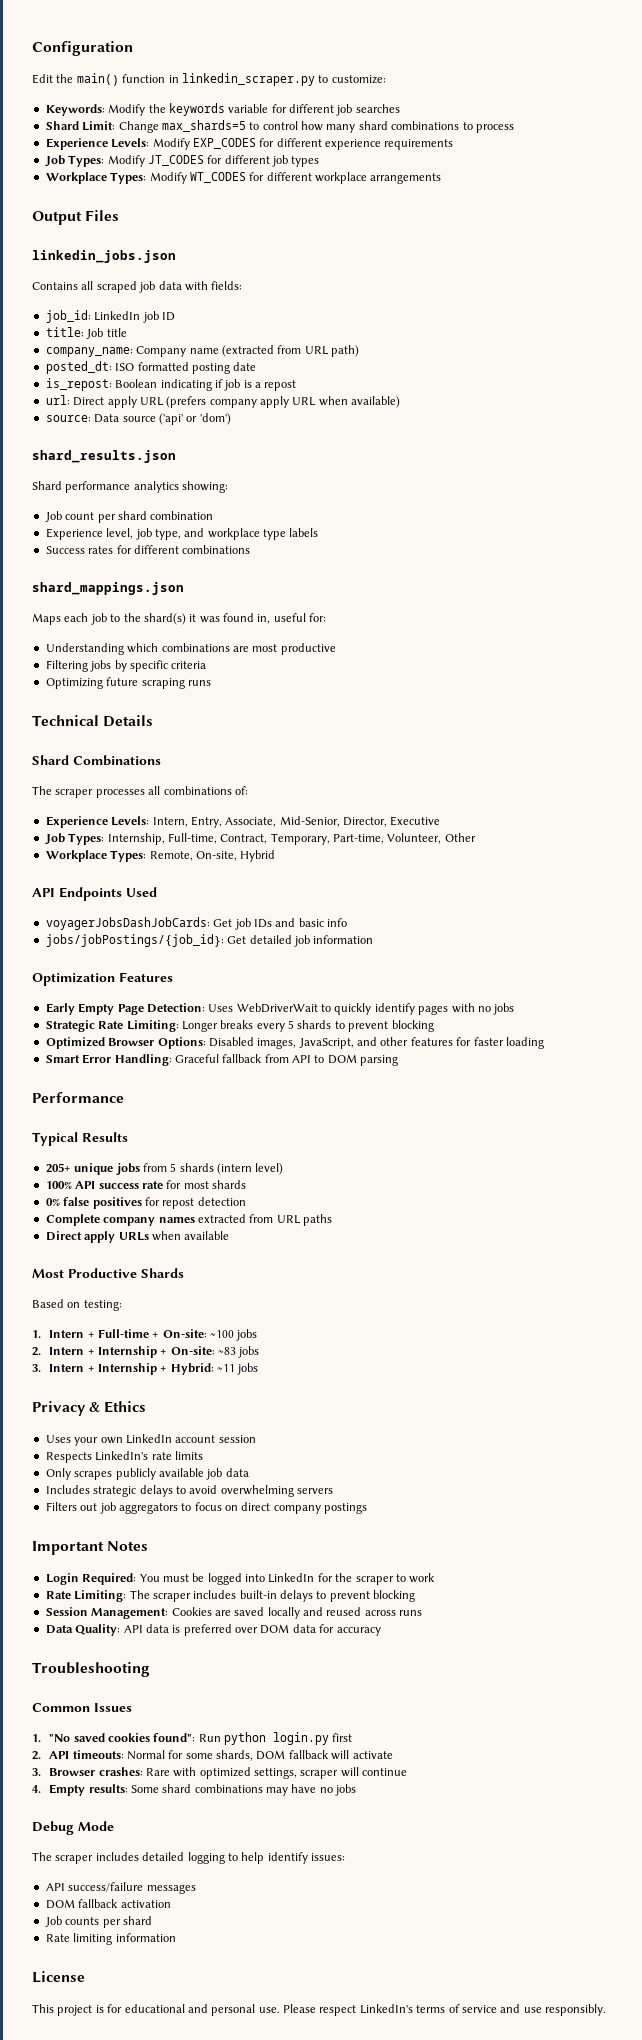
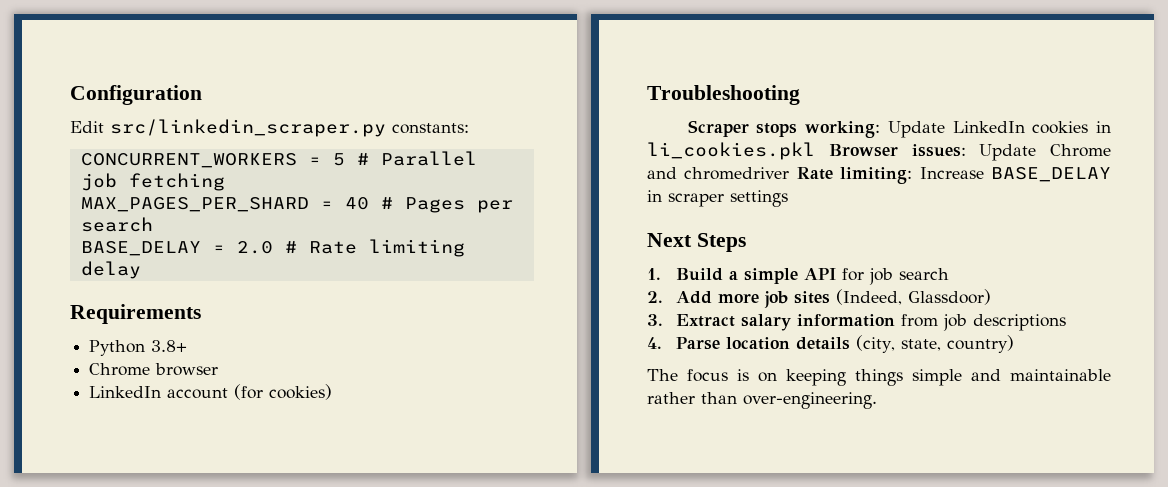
- Edit the main() function in linkedin_scraper.py to customize:
- Keywords: Modify the keywords variable for different job searches
- Shard Limit: Change max_shards=5 to control how many shard combinations to process
- Experience Levels: Modify EXP_CODES for different experience requirements
- Job Types: Modify JT_CODES for different job types
- Workplace Types: Modify WT_CODES for different workplace arrangements
- Output Files
- linkedin_jobs.json
- Contains all scraped job data with fields:
- job_id: LinkedIn job ID
- title: Job title
- company_name: Company name (extracted from URL path)
- posted_dt: ISO formatted posting date
- is_repost: Boolean indicating if job is a repost
- url: Direct apply URL (prefers company apply URL when available)
- source: Data source ('api' or 'dom')
- shard_results.json
- Shard performance analytics showing:
- Job count per shard combination
- Experience level, job type, and workplace type labels
- Success rates for different combinations
- shard_mappings.json
- Maps each job to the shard(s) it was found in, useful for:
- Understanding which combinations are most productive
- Filtering jobs by specific criteria
- Optimizing future scraping runs
- Technical Details
- Shard Combinations
- The scraper processes all combinations of:
- Experience Levels: Intern, Entry, Associate, Mid-Senior, Director, Executive
- Job Types: Internship, Full-time, Contract, Temporary, Part-time, Volunteer, Other
- Workplace Types: Remote, On-site, Hybrid
- API Endpoints Used
- voyagerJobsDashJobCards: Get job IDs and basic info
- jobs/jobPostings/{job_id}: Get detailed job information
- Optimization Features
- Early Empty Page Detection: Uses WebDriverWait to quickly identify pages with no jobs
- Strategic Rate Limiting: Longer breaks every 5 shards to prevent blocking
- Optimized Browser Options: Disabled images, JavaScript, and other features for faster loading
- Smart Error Handling: Graceful fallback from API to DOM parsing
- Performance
- Typical Results
- 205+ unique jobs from 5 shards (intern level)
- 100% API success rate for most shards
- 0% false positives for repost detection
- Complete company names extracted from URL paths
- Direct apply URLs when available
- Most Productive Shards
- Based on testing:
- 1. Intern + Full-time + On-site: ~100 jobs
- 2. Intern + Internship + On-site: ~83 jobs
- 3. Intern + Internship + Hybrid: ~11 jobs
- Privacy & Ethics
- Uses your own LinkedIn account session
- Respects LinkedIn's rate limits
- Only scrapes publicly available job data
- Includes strategic delays to avoid overwhelming servers
- Filters out job aggregators to focus on direct company postings
- Important Notes
- Login Required: You must be logged into LinkedIn for the scraper to work
- Rate Limiting: The scraper includes built-in delays to prevent blocking
- Session Management: Cookies are saved locally and reused across runs
- Data Quality: API data is preferred over DOM data for accuracy
+ Edit src/linkedin_scraper.py constants:
+ CONCURRENT_WORKERS = 5 # Parallel job fetching
+ MAX_PAGES_PER_SHARD = 40 # Pages per search
+ BASE_DELAY = 2.0 # Rate limiting delay
+ Requirements
+ Python 3.8+
+ Chrome browser
+ LinkedIn account (for cookies)
  Troubleshooting
- Common Issues
- 1. "No saved cookies found": Run python login.py first
- 2. API timeouts: Normal for some shards, DOM fallback will activate
- 3. Browser crashes: Rare with optimized settings, scraper will continue
- 4. Empty results: Some shard combinations may have no jobs
- Debug Mode
- The scraper includes detailed logging to help identify issues:
- API success/failure messages
- DOM fallback activation
- Job counts per shard
- Rate limiting information
- License
- This project is for educational and personal use. Please respect LinkedIn's terms of service and use responsibly.
+ Scraper stops working: Update LinkedIn cookies in li_cookies.pkl Browser issues: Update Chrome and chromedriver Rate limiting: Increase BASE_DELAY in scraper settings
+ Next Steps
+ 1. Build a simple API for job search
+ 2. Add more job sites (Indeed, Glassdoor)
+ 3. Extract salary information from job descriptions
+ 4. Parse location details (city, state, country)
+ The focus is on keeping things simple and maintainable rather than over-engineering.

